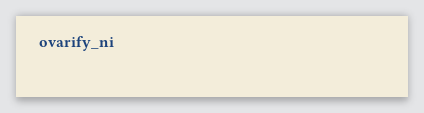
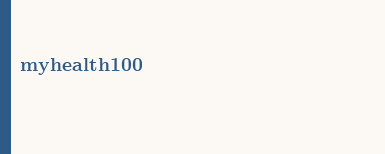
- ovarify_ni
+ myhealth100

